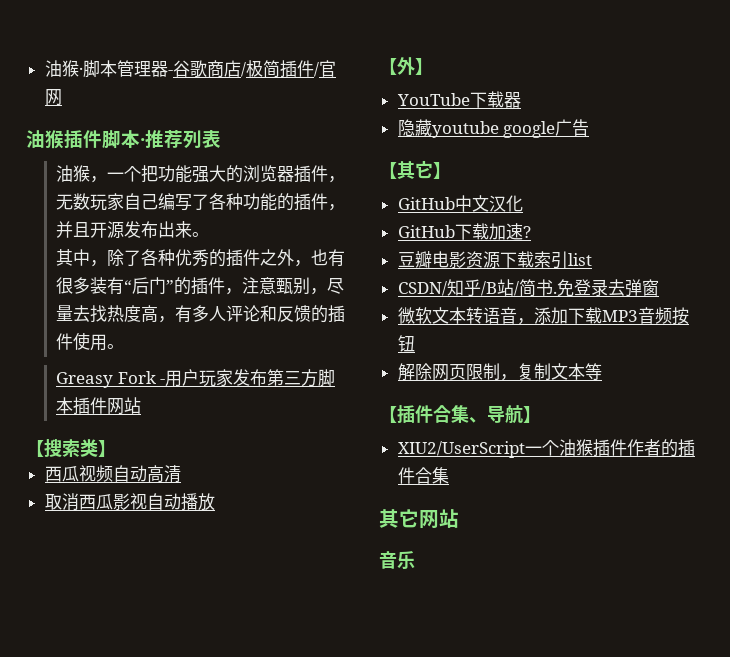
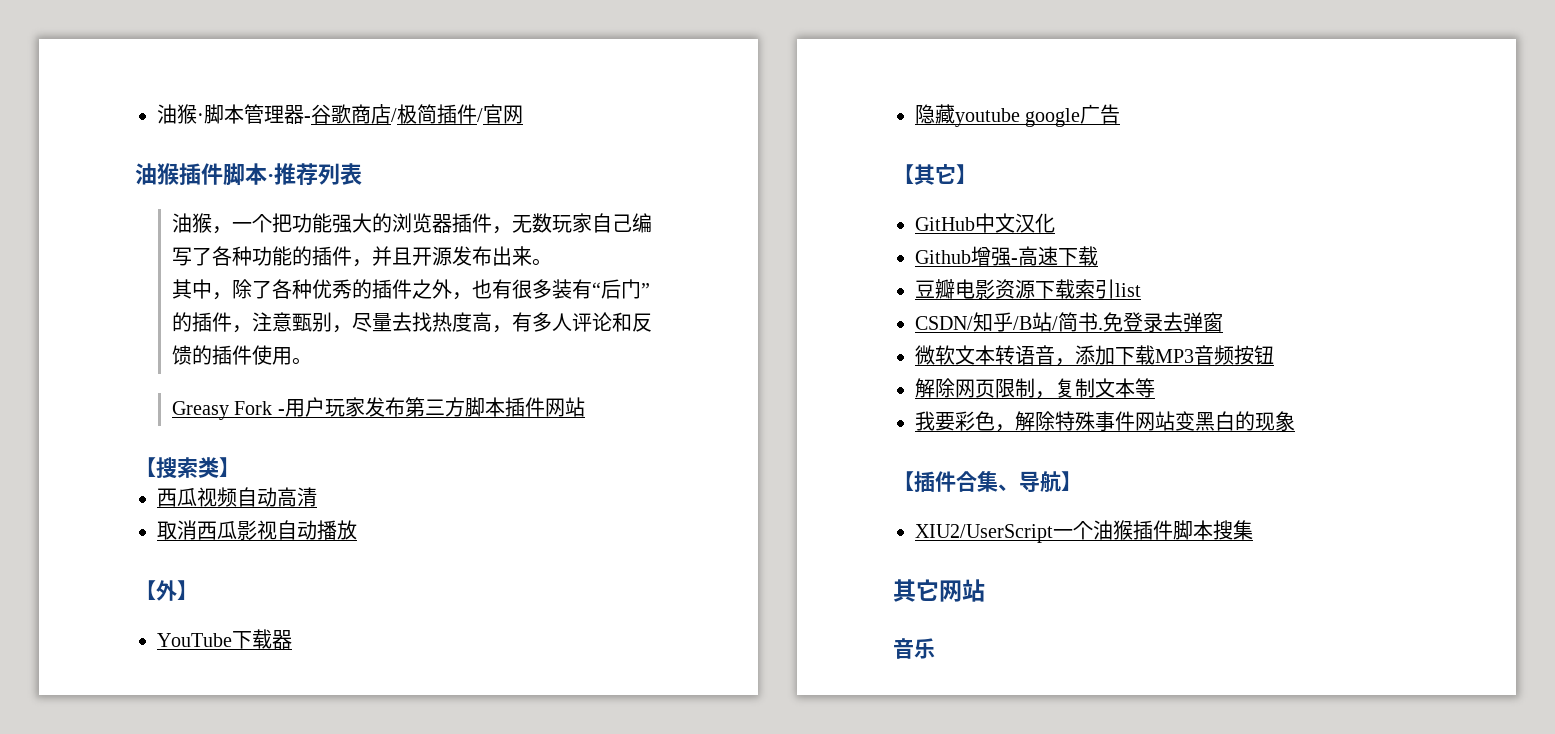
- GitHub下载加速?
+ Github增强-高速下载
+ 我要彩色，解除特殊事件网站变黑白的现象
- XIU2/UserScript一个油猴插件作者的插件合集
+ XIU2/UserScript一个油猴插件脚本搜集

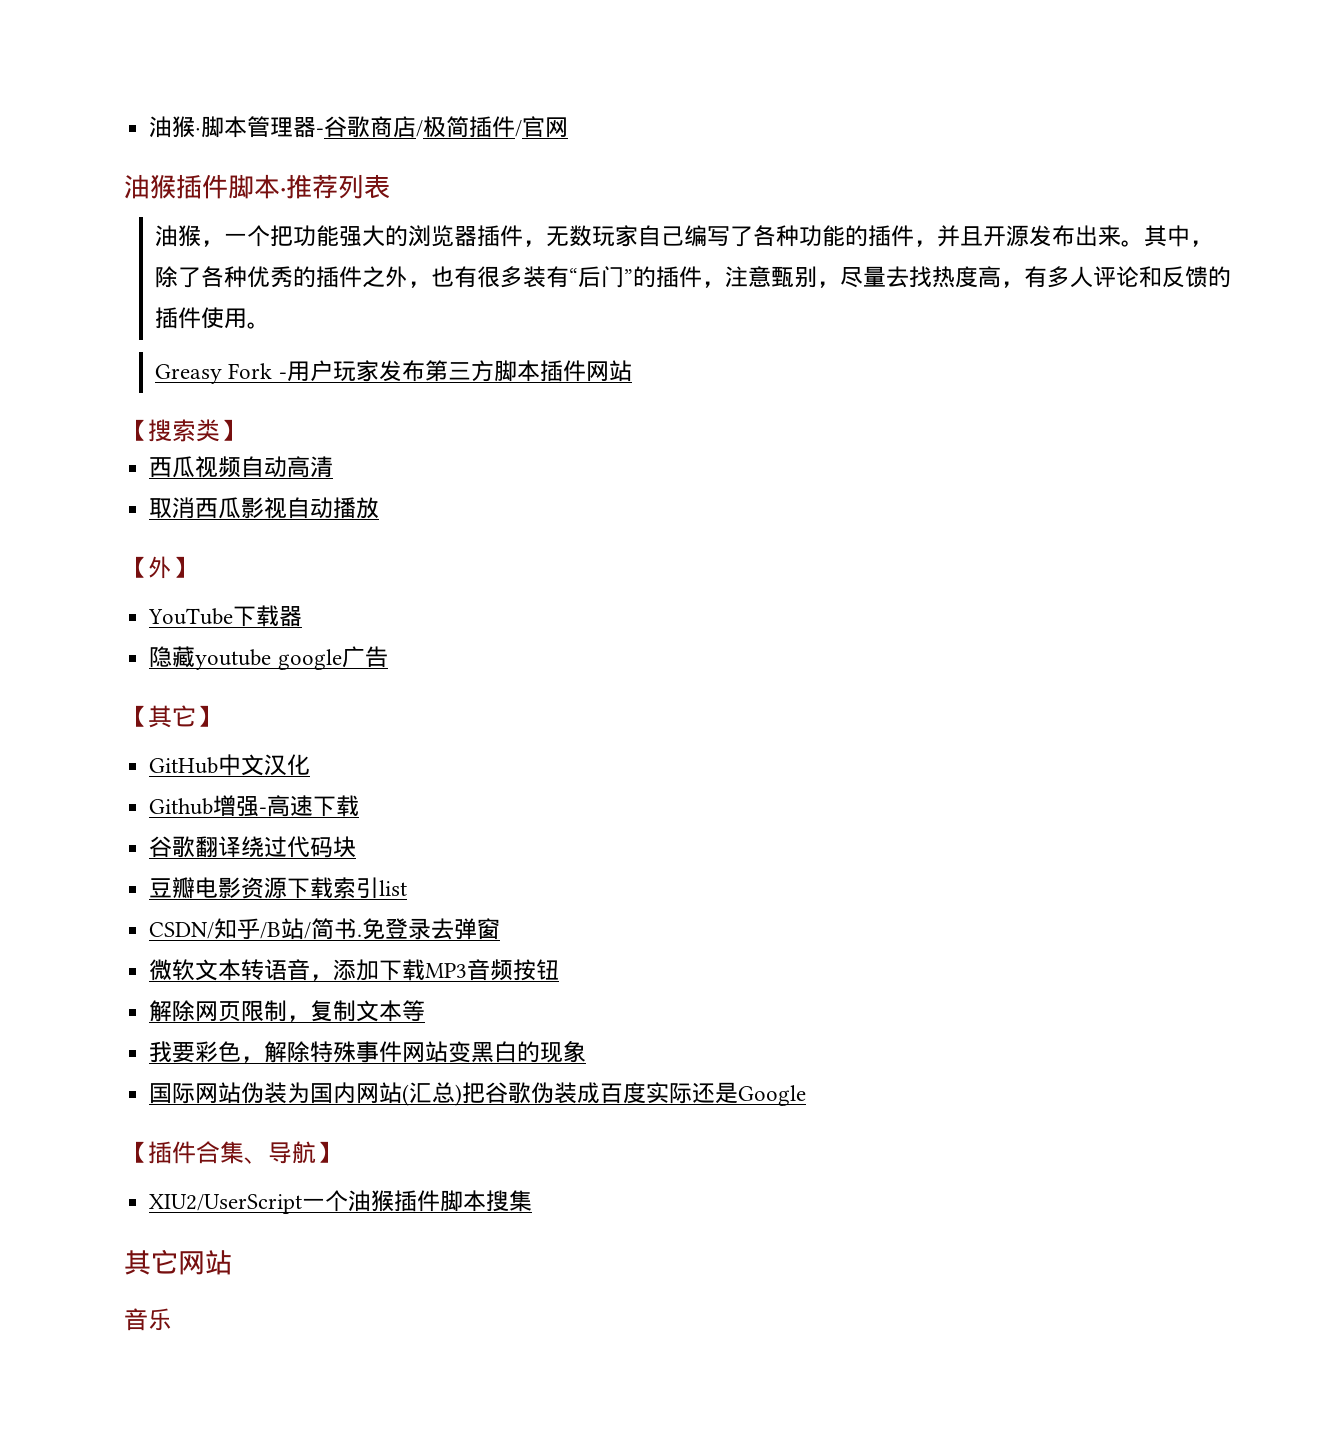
- 油猴，一个把功能强大的浏览器插件，无数玩家自己编写了各种功能的插件，并且开源发布出来。
- 其中，除了各种优秀的插件之外，也有很多装有“后门”的插件，注意甄别，尽量去找热度高，有多人评论和反馈的插件使用。
+ 油猴，一个把功能强大的浏览器插件，无数玩家自己编写了各种功能的插件，并且开源发布出来。其中，除了各种优秀的插件之外，也有很多装有“后门”的插件，注意甄别，尽量去找热度高，有多人评论和反馈的插件使用。
+ 谷歌翻译绕过代码块
+ 国际网站伪装为国内网站(汇总)把谷歌伪装成百度实际还是Google

